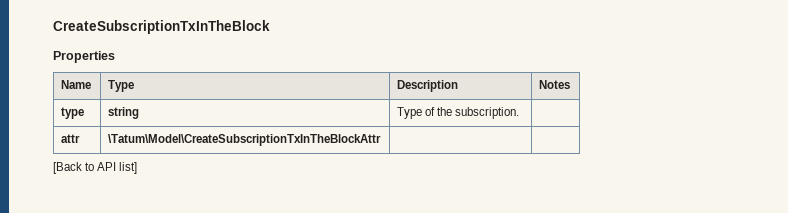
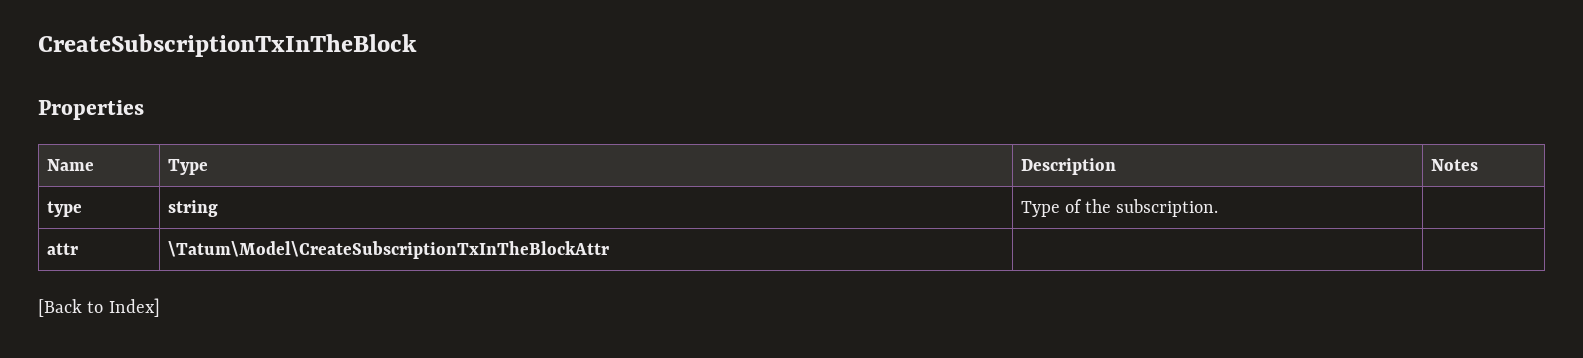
- [Back to API list]
+ [Back to Index]

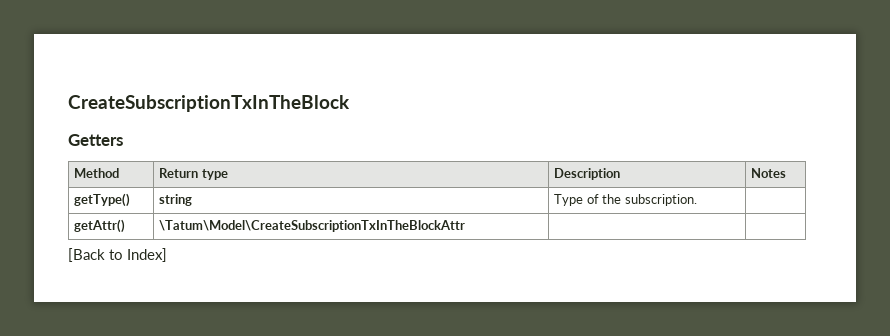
- Properties
- Name | Type | Description | Notes
+ Getters
+ Method | Return type | Description | Notes
- type | string | Type of the subscription. |
+ getType() | string | Type of the subscription. |
- attr | \Tatum\Model\CreateSubscriptionTxInTheBlockAttr | |
+ getAttr() | \Tatum\Model\CreateSubscriptionTxInTheBlockAttr | |

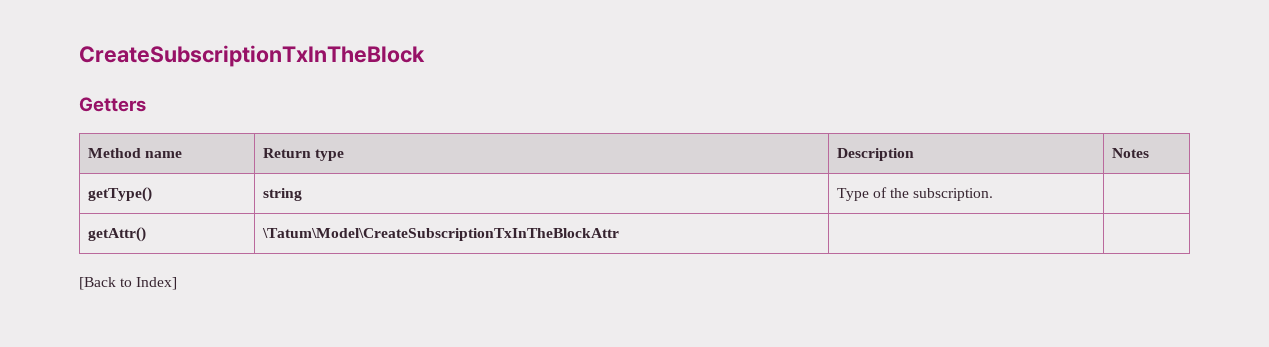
- Method | Return type | Description | Notes
+ Method name | Return type | Description | Notes

